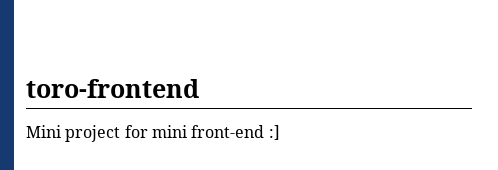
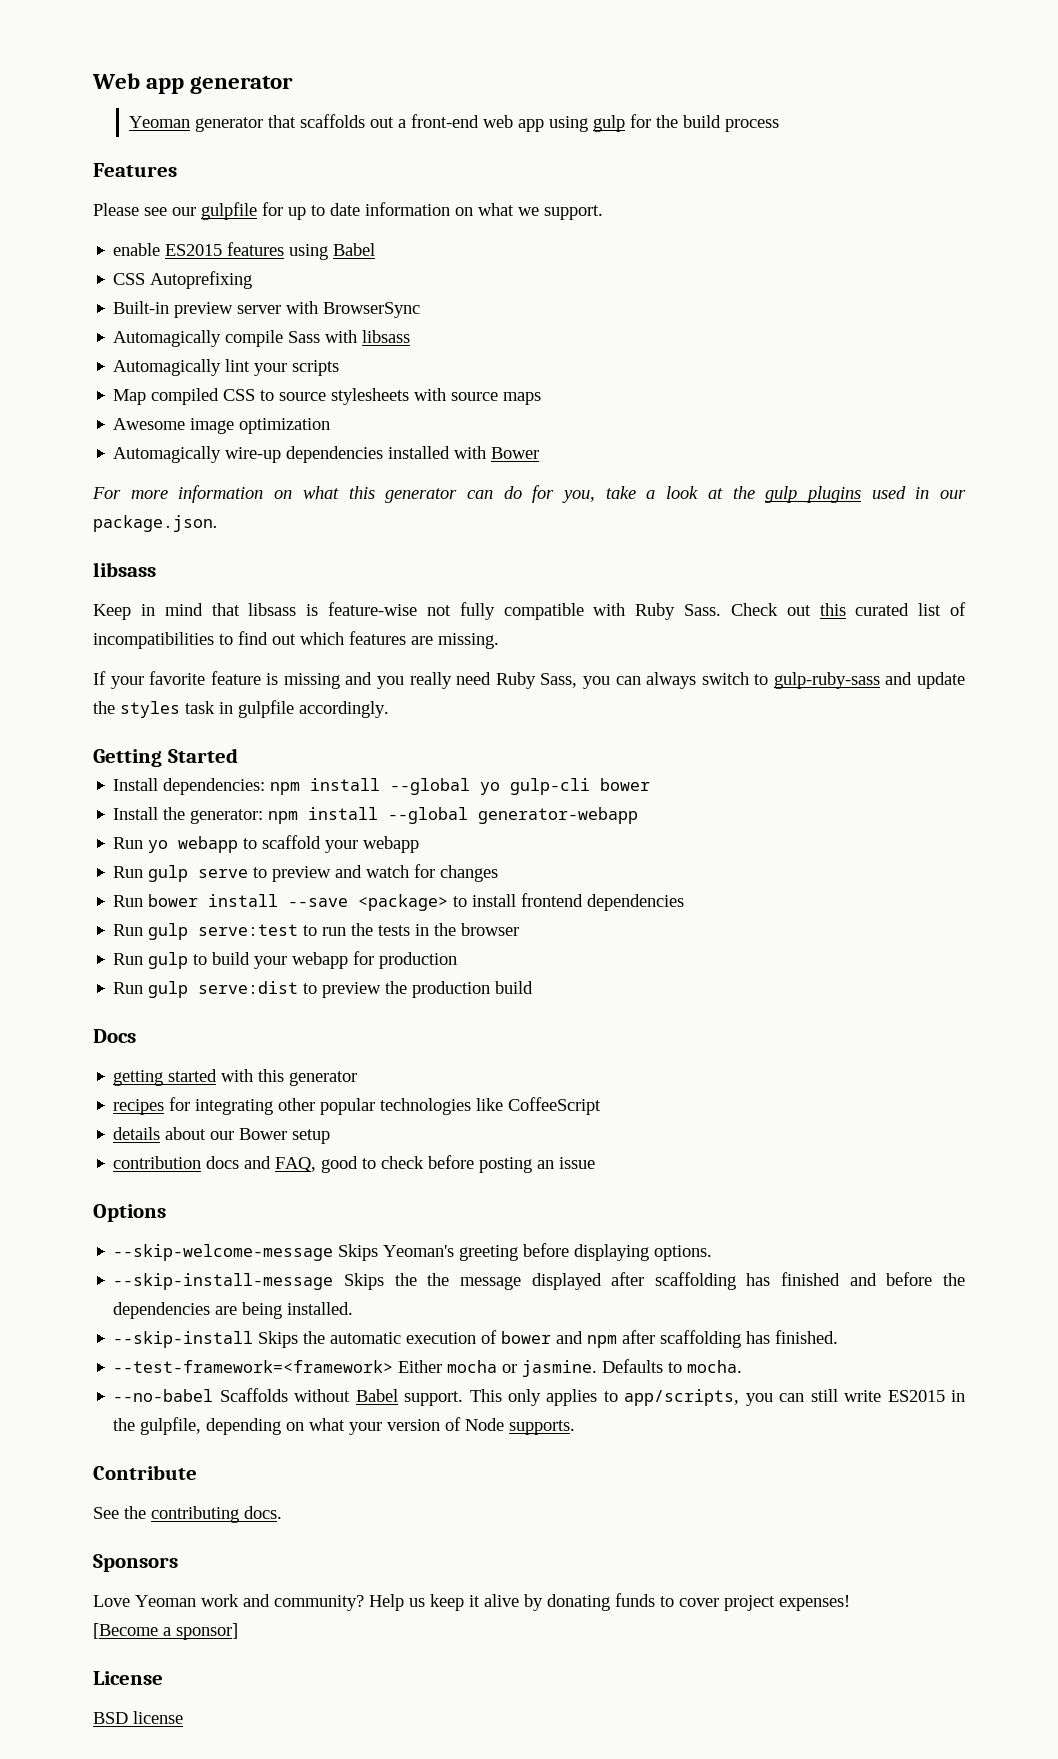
- toro-frontend
- Mini project for mini front-end :]
+ Web app generator
+ Yeoman generator that scaffolds out a front-end web app using gulp for the build process
+ Features
+ Please see our gulpfile for up to date information on what we support.
+ enable ES2015 features using Babel
+ CSS Autoprefixing
+ Built-in preview server with BrowserSync
+ Automagically compile Sass with libsass
+ Automagically lint your scripts
+ Map compiled CSS to source stylesheets with source maps
+ Awesome image optimization
+ Automagically wire-up dependencies installed with Bower
+ For more information on what this generator can do for you, take a look at the gulp plugins used in our package.json.
+ libsass
+ Keep in mind that libsass is feature-wise not fully compatible with Ruby Sass. Check out this curated list of incompatibilities to find out which features are missing.
+ If your favorite feature is missing and you really need Ruby Sass, you can always switch to gulp-ruby-sass and update the styles task in gulpfile accordingly.
+ Getting Started
+ Install dependencies: npm install --global yo gulp-cli bower
+ Install the generator: npm install --global generator-webapp
+ Run yo webapp to scaffold your webapp
+ Run gulp serve to preview and watch for changes
+ Run bower install --save <package> to install frontend dependencies
+ Run gulp serve:test to run the tests in the browser
+ Run gulp to build your webapp for production
+ Run gulp serve:dist to preview the production build
+ Docs
+ getting started with this generator
+ recipes for integrating other popular technologies like CoffeeScript
+ details about our Bower setup
+ contribution docs and FAQ, good to check before posting an issue
+ Options
+ --skip-welcome-message Skips Yeoman's greeting before displaying options.
+ --skip-install-message Skips the the message displayed after scaffolding has finished and before the dependencies are being installed.
+ --skip-install Skips the automatic execution of bower and npm after scaffolding has finished.
+ --test-framework=<framework> Either mocha or jasmine. Defaults to mocha.
+ --no-babel Scaffolds without Babel support. This only applies to app/scripts, you can still write ES2015 in the gulpfile, depending on what your version of Node supports.
+ Contribute
+ See the contributing docs.
+ Sponsors
+ Love Yeoman work and community? Help us keep it alive by donating funds to cover project expenses!
+ [Become a sponsor]
+ License
+ BSD license

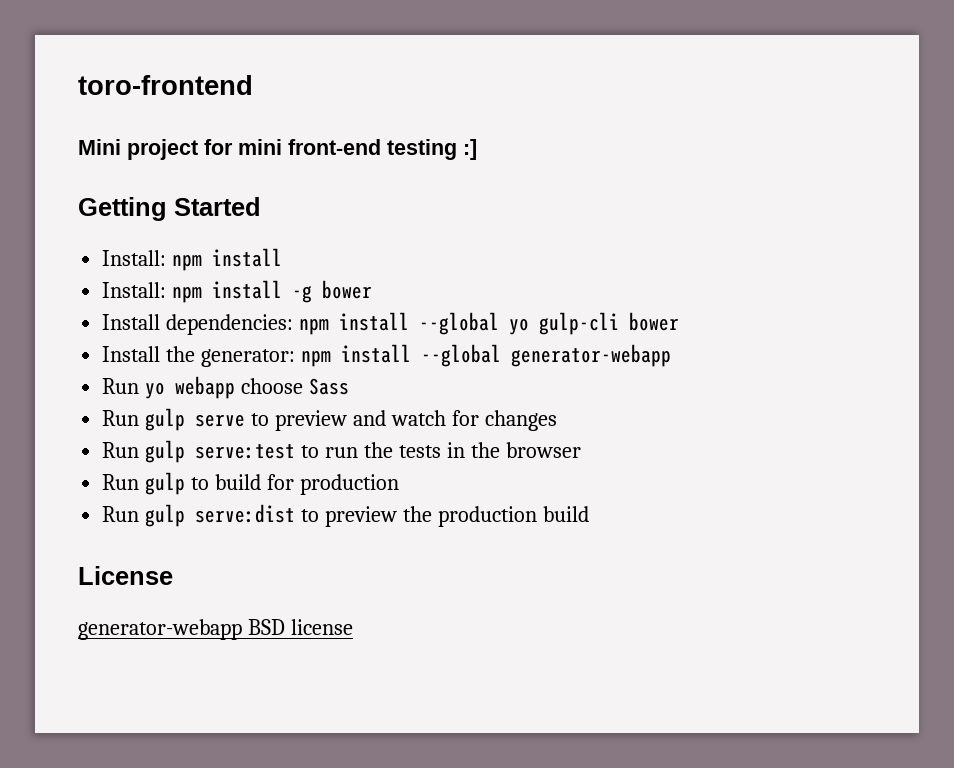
- Web app generator
- Yeoman generator that scaffolds out a front-end web app using gulp for the build process
- Features
- Please see our gulpfile for up to date information on what we support.
- enable ES2015 features using Babel
- CSS Autoprefixing
- Built-in preview server with BrowserSync
- Automagically compile Sass with libsass
- Automagically lint your scripts
- Map compiled CSS to source stylesheets with source maps
- Awesome image optimization
- Automagically wire-up dependencies installed with Bower
- For more information on what this generator can do for you, take a look at the gulp plugins used in our package.json.
- libsass
- Keep in mind that libsass is feature-wise not fully compatible with Ruby Sass. Check out this curated list of incompatibilities to find out which features are missing.
- If your favorite feature is missing and you really need Ruby Sass, you can always switch to gulp-ruby-sass and update the styles task in gulpfile accordingly.
+ toro-frontend
+ Mini project for mini front-end testing :]
  Getting Started
+ Install: npm install
+ Install: npm install -g bower
- Run yo webapp to scaffold your webapp
+ Run yo webapp choose Sass
- Run bower install --save <package> to install frontend dependencies
- Run gulp to build your webapp for production
+ Run gulp to build for production
- Docs
- getting started with this generator
- recipes for integrating other popular technologies like CoffeeScript
- details about our Bower setup
- contribution docs and FAQ, good to check before posting an issue
- Options
- --skip-welcome-message Skips Yeoman's greeting before displaying options.
- --skip-install-message Skips the the message displayed after scaffolding has finished and before the dependencies are being installed.
- --skip-install Skips the automatic execution of bower and npm after scaffolding has finished.
- --test-framework=<framework> Either mocha or jasmine. Defaults to mocha.
- --no-babel Scaffolds without Babel support. This only applies to app/scripts, you can still write ES2015 in the gulpfile, depending on what your version of Node supports.
- Contribute
- See the contributing docs.
- Sponsors
- Love Yeoman work and community? Help us keep it alive by donating funds to cover project expenses!
- [Become a sponsor]
- BSD license
+ generator-webapp BSD license

